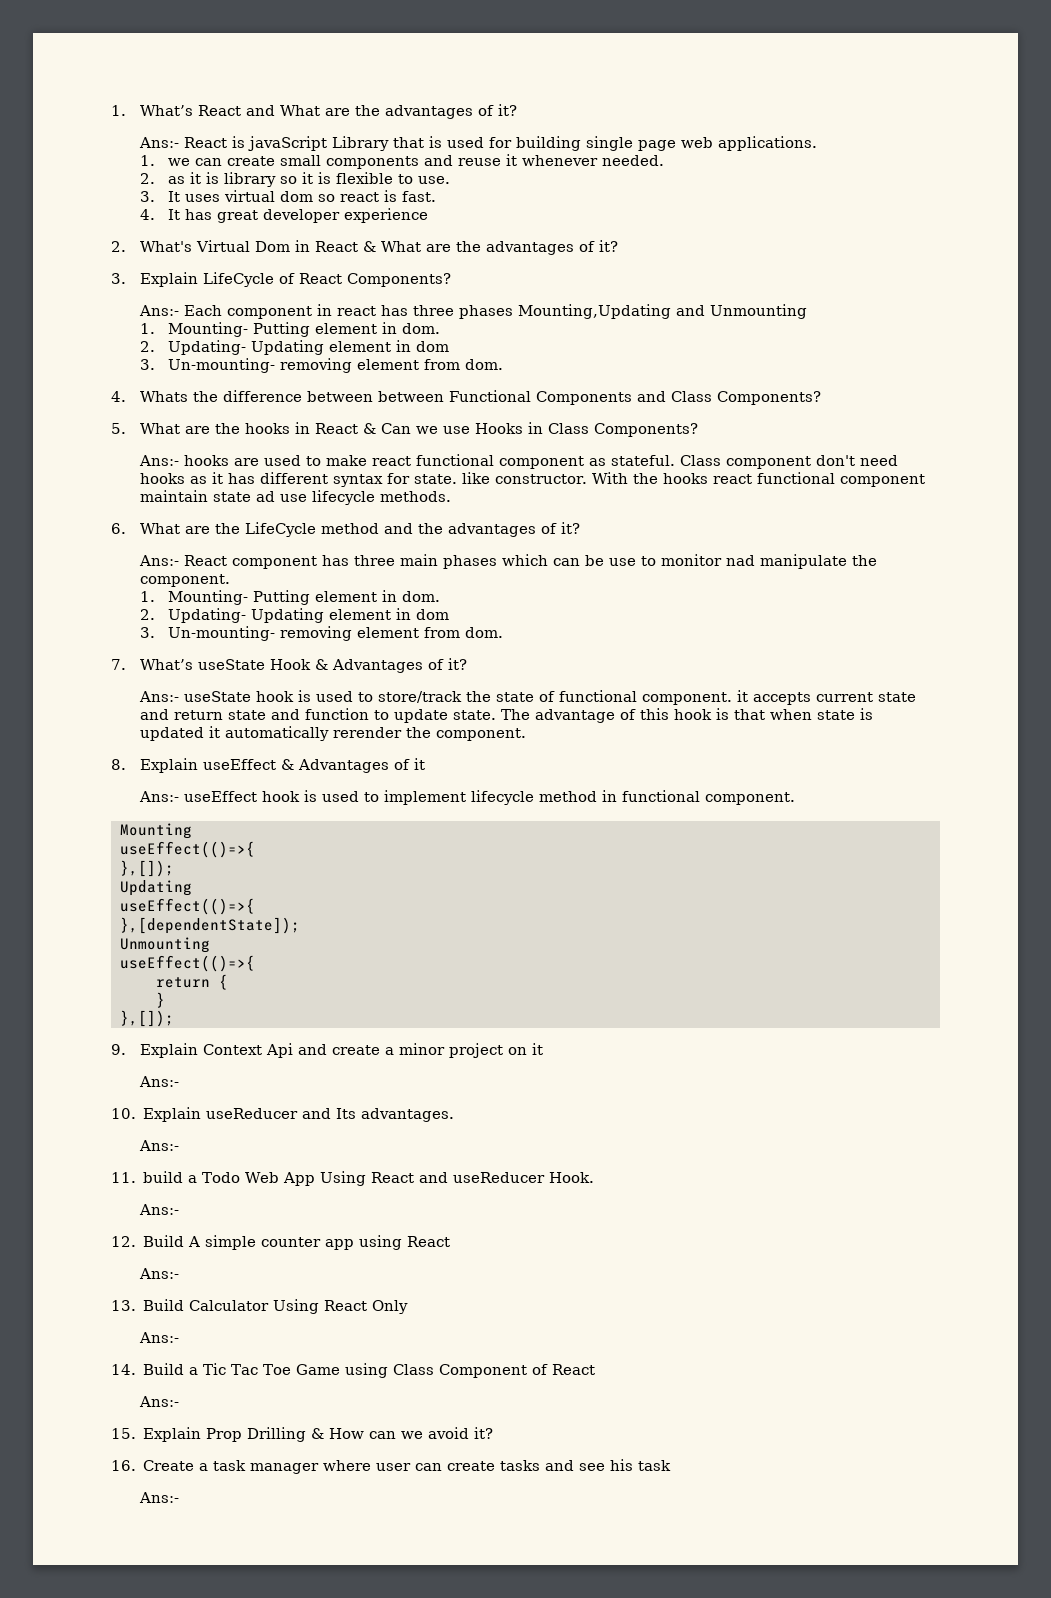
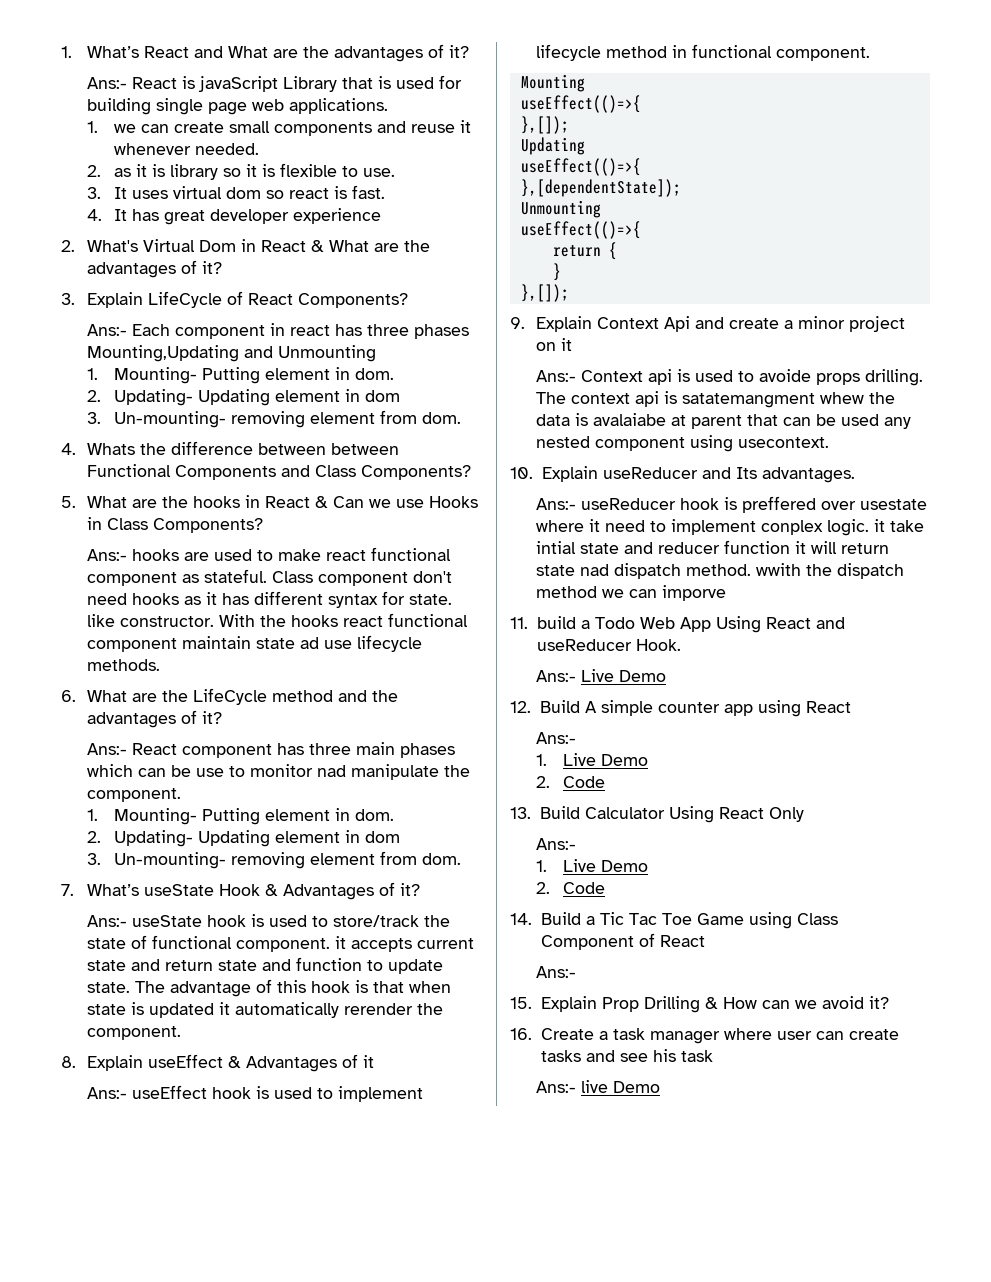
  9. Explain Context Api and create a minor project on it
- Ans:-
+ Ans:- Context api is used to avoide props drilling. The context api is satatemangment whew the data is avalaiabe at parent that can be used any nested component using usecontext.
  10. Explain useReducer and Its advantages.
- Ans:-
+ Ans:- useReducer hook is preffered over usestate where it need to implement conplex logic. it take intial state and reducer function it will return state nad dispatch method. wwith the dispatch method we can imporve
  11. build a Todo Web App Using React and useReducer Hook.
- Ans:-
+ Ans:- Live Demo
  12. Build A simple counter app using React
  Ans:-
+ 1. Live Demo
+ 2. Code
  13. Build Calculator Using React Only
  Ans:-
+ 1. Live Demo
+ 2. Code
  16. Create a task manager where user can create tasks and see his task
- Ans:-
+ Ans:- live Demo

